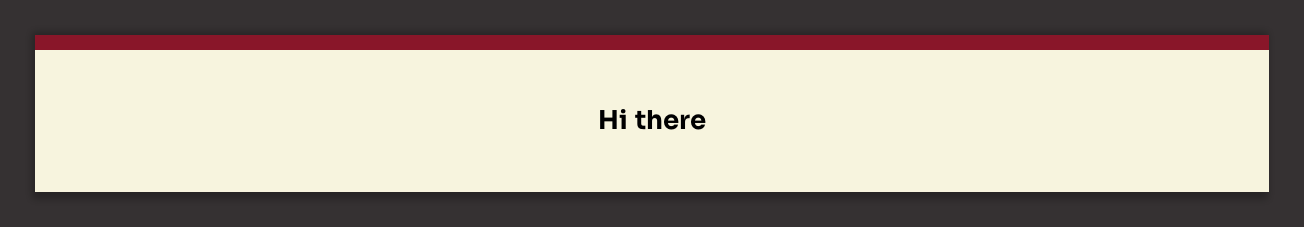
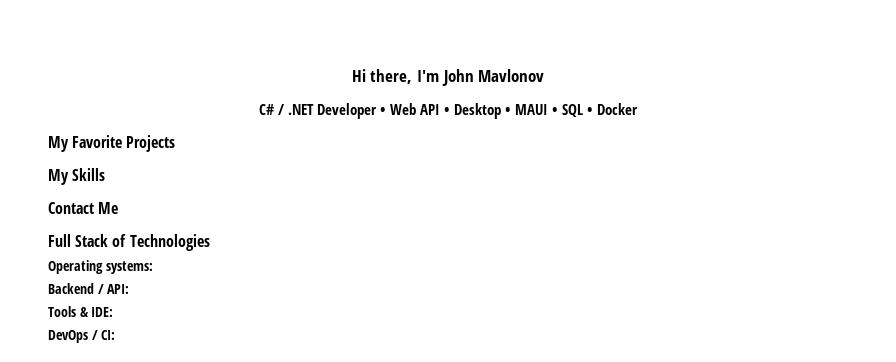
- Hi there
+ Hi there, I'm John Mavlonov
+ C# / .NET Developer • Web API • Desktop • MAUI • SQL • Docker
+ My Favorite Projects
+ My Skills
+ Contact Me
+ Full Stack of Technologies
+ Operating systems:
+ Backend / API:
+ Tools & IDE:
+ DevOps / CI:

